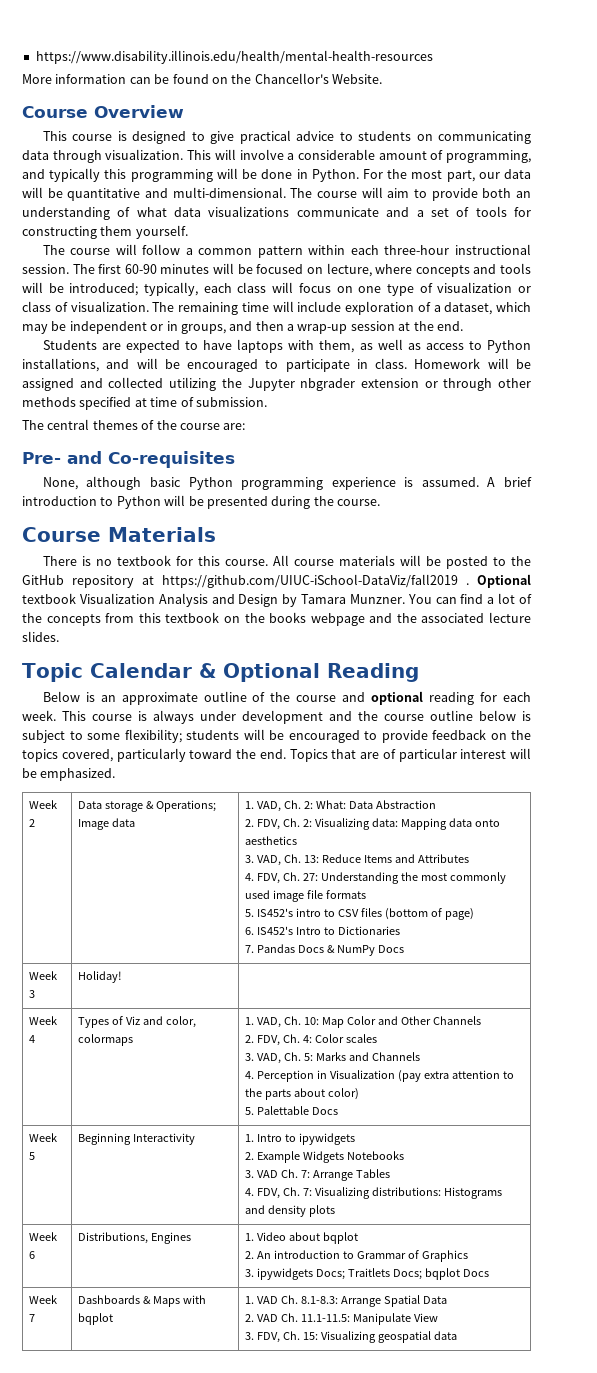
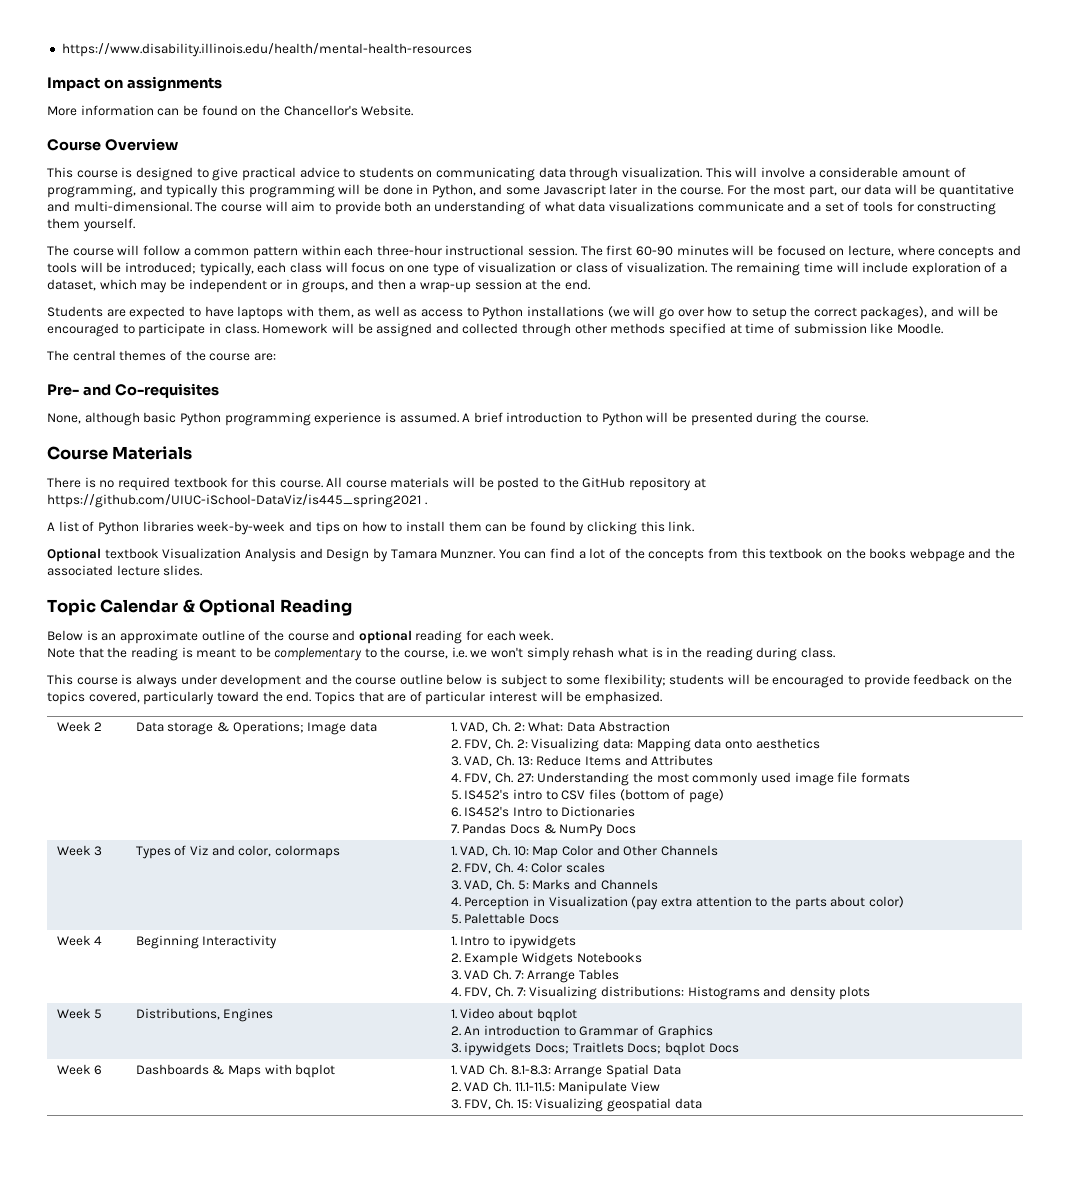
+ Impact on assignments
- This will involve a considerable amount of programming, and typically this programming will be done in Python.
+ This will involve a considerable amount of programming, and typically this programming will be done in Python, and some Javascript later in the course.
- Students are expected to have laptops with them, as well as access to Python installations, and will be encouraged to participate in class.
+ Students are expected to have laptops with them, as well as access to Python installations (we will go over how to setup the correct packages), and will be encouraged to participate in class.
- Homework will be assigned and collected utilizing the Jupyter nbgrader extension or through other methods specified at time of submission.
+ Homework will be assigned and collected through other methods specified at time of submission like Moodle.
- There is no textbook for this course.
+ There is no required textbook for this course.
- All course materials will be posted to the GitHub repository at https://github.com/UIUC-iSchool-DataViz/fall2019 . Optional textbook Visualization Analysis and Design by Tamara Munzner.
+ All course materials will be posted to the GitHub repository at https://github.com/UIUC-iSchool-DataViz/is445_spring2021 .
+ A list of Python libraries week-by-week and tips on how to install them can be found by clicking this link.
+ Optional textbook Visualization Analysis and Design by Tamara Munzner.
- Below is an approximate outline of the course and optional reading for each week. This course is always under development and the course outline below is subject to some flexibility; students will be encouraged to provide feedback on the topics covered, particularly toward the end.
+ Below is an approximate outline of the course and optional reading for each week.
+ Note that the reading is meant to be complementary to the course, i.e. we won't simply rehash what is in the reading during class.
+ This course is always under development and the course outline below is subject to some flexibility; students will be encouraged to provide feedback on the topics covered, particularly toward the end.
- Holiday! |
- Week 4
- Week 5 | Beginning Interactivity | 1. Intro to ipywidgets
+ Week 4 | Beginning Interactivity | 1. Intro to ipywidgets
- Week 6 | Distributions, Engines | 1. Video about bqplot
+ Week 5 | Distributions, Engines | 1. Video about bqplot
- Week 7 | Dashboards & Maps with bqplot | 1. VAD Ch. 8.1-8.3: Arrange Spatial Data
+ Week 6 | Dashboards & Maps with bqplot | 1. VAD Ch. 8.1-8.3: Arrange Spatial Data

